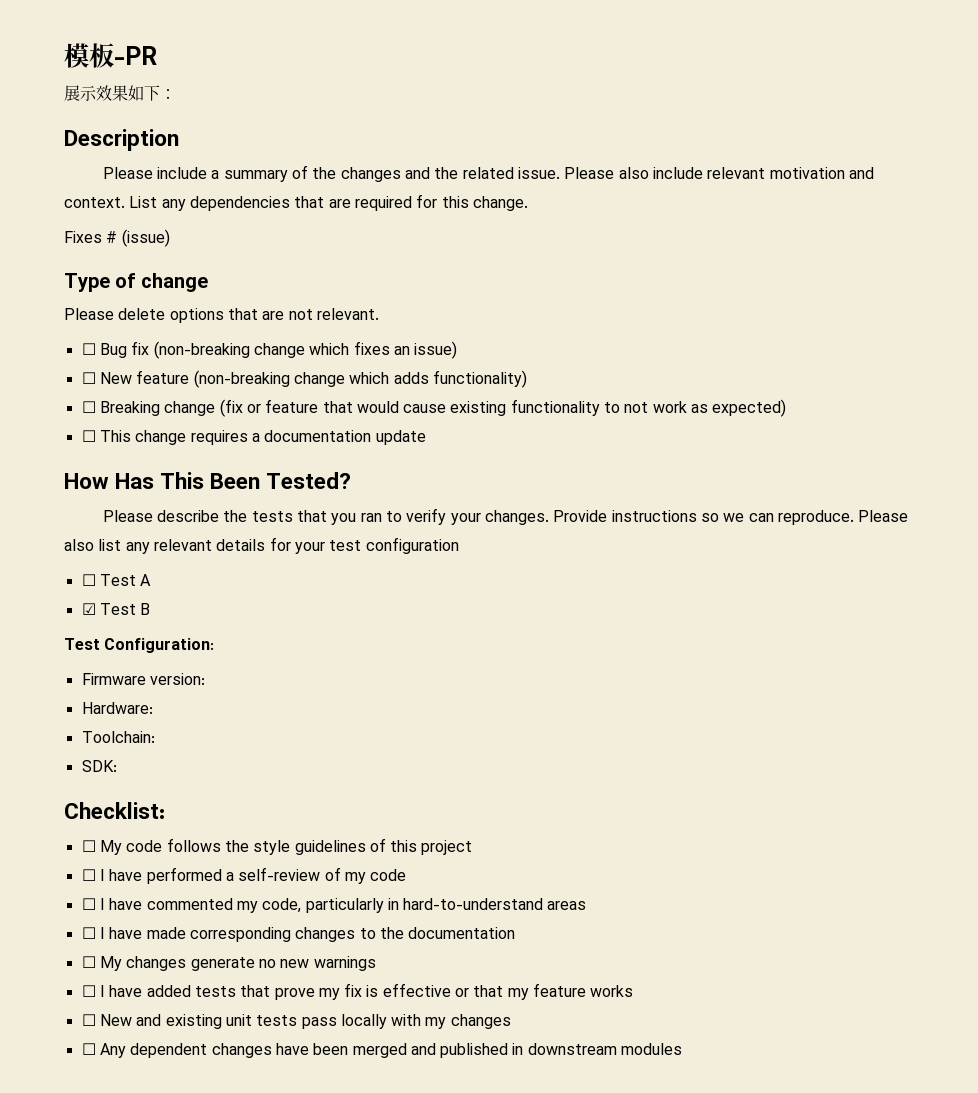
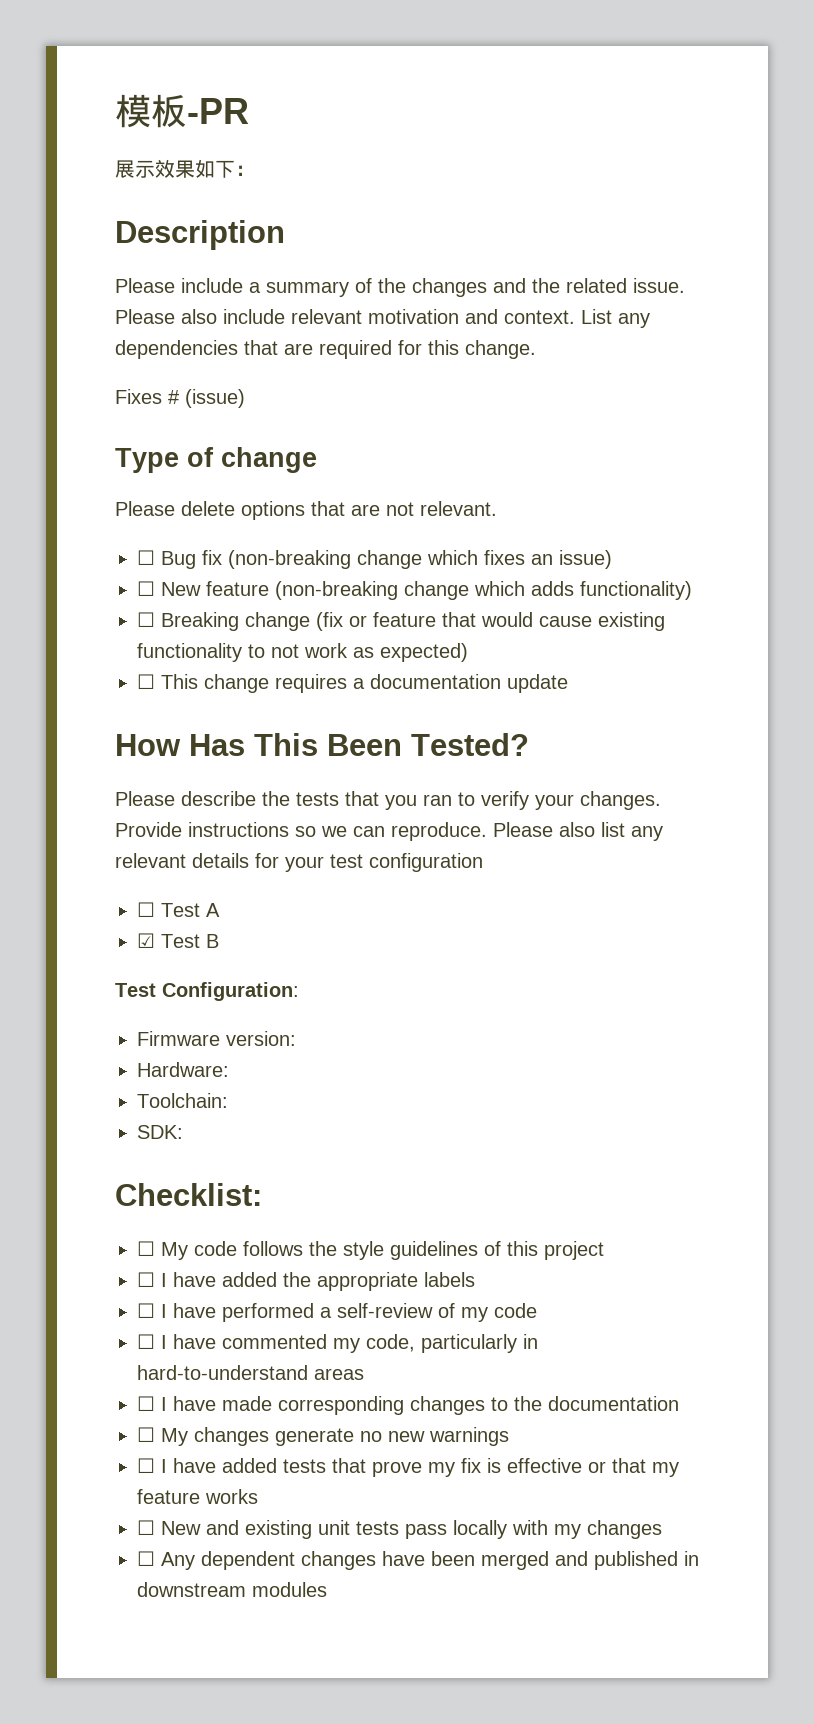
+ ☐ I have added the appropriate labels

